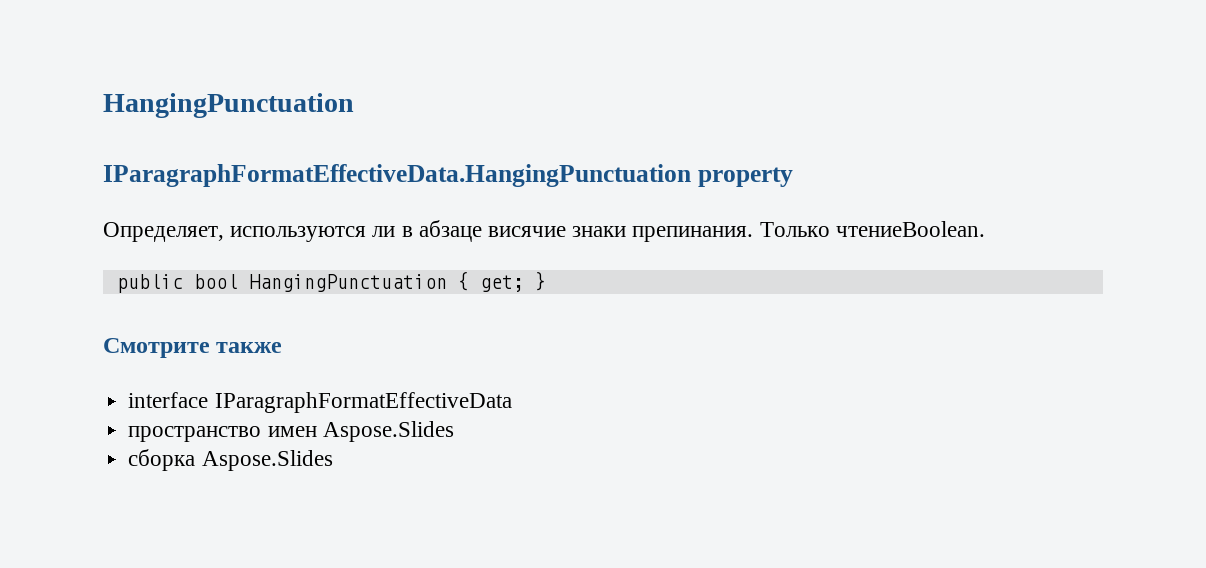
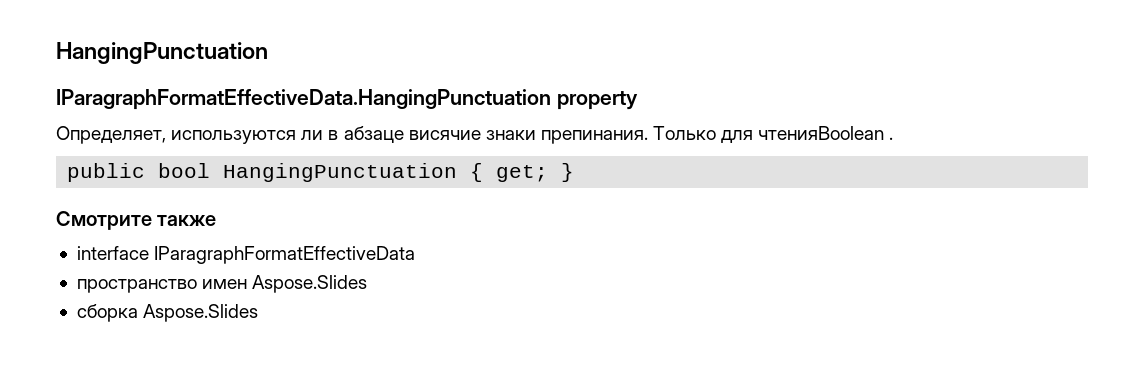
- Только чтениеBoolean.
+ Только для чтенияBoolean .

